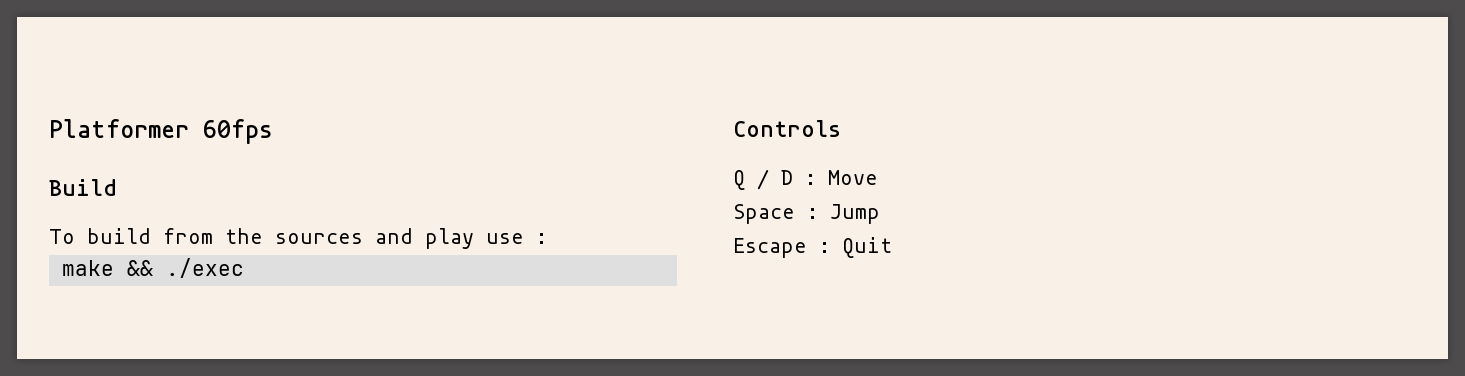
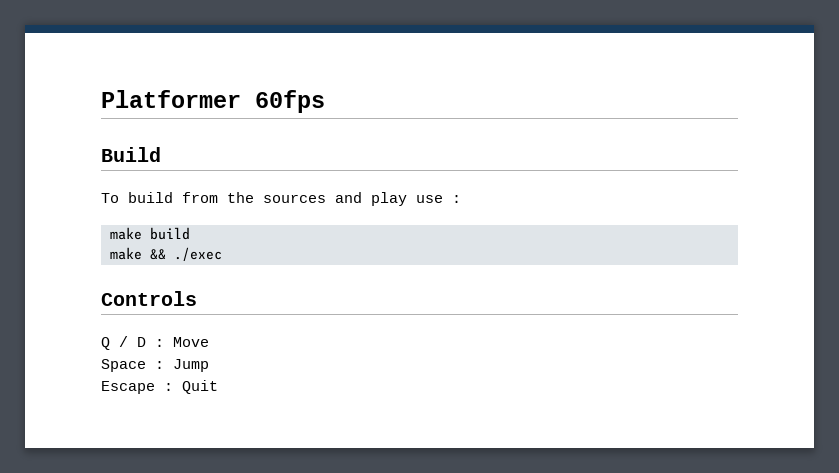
+ make build

